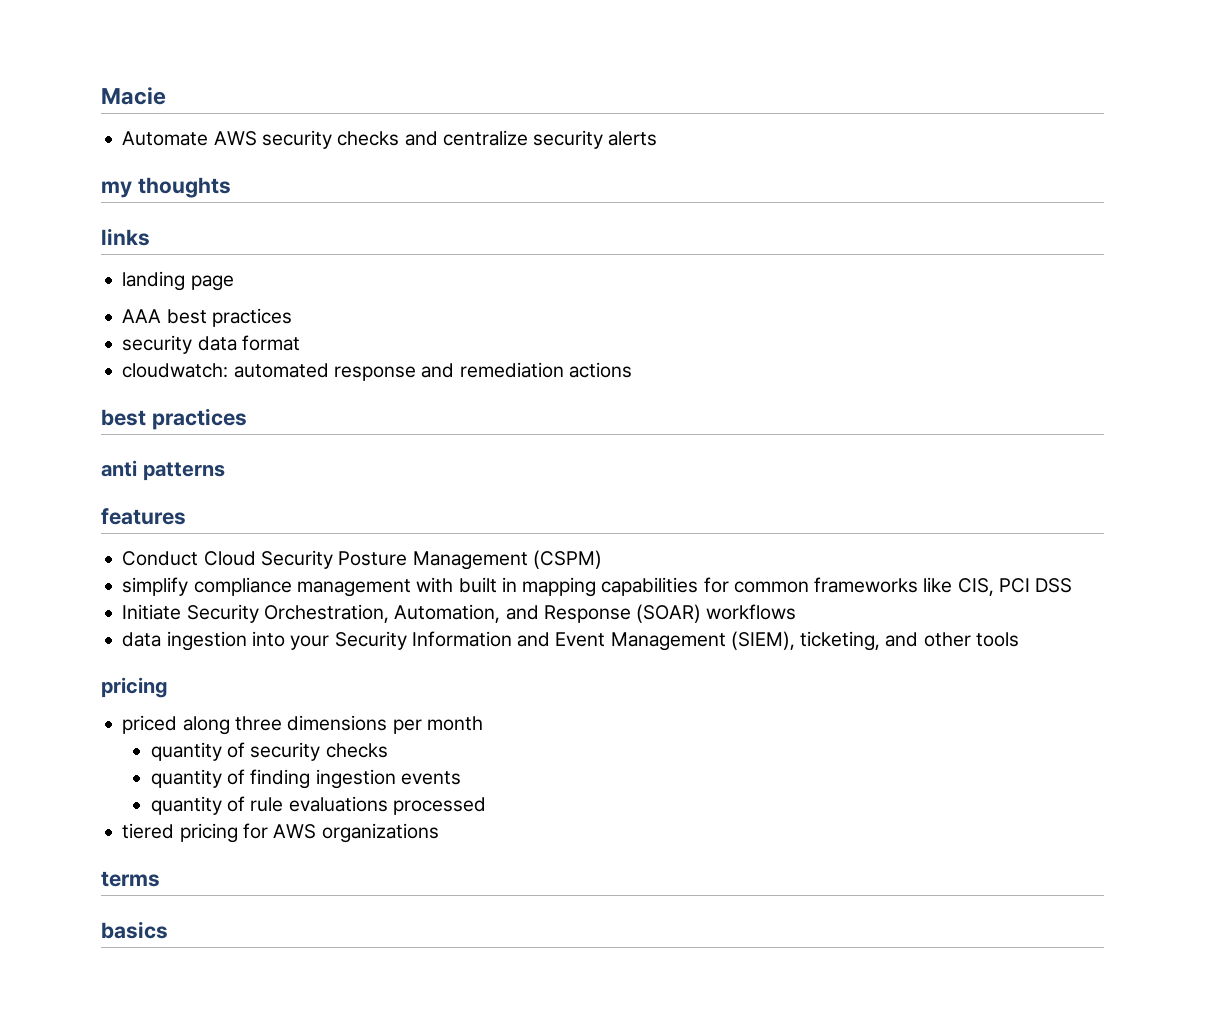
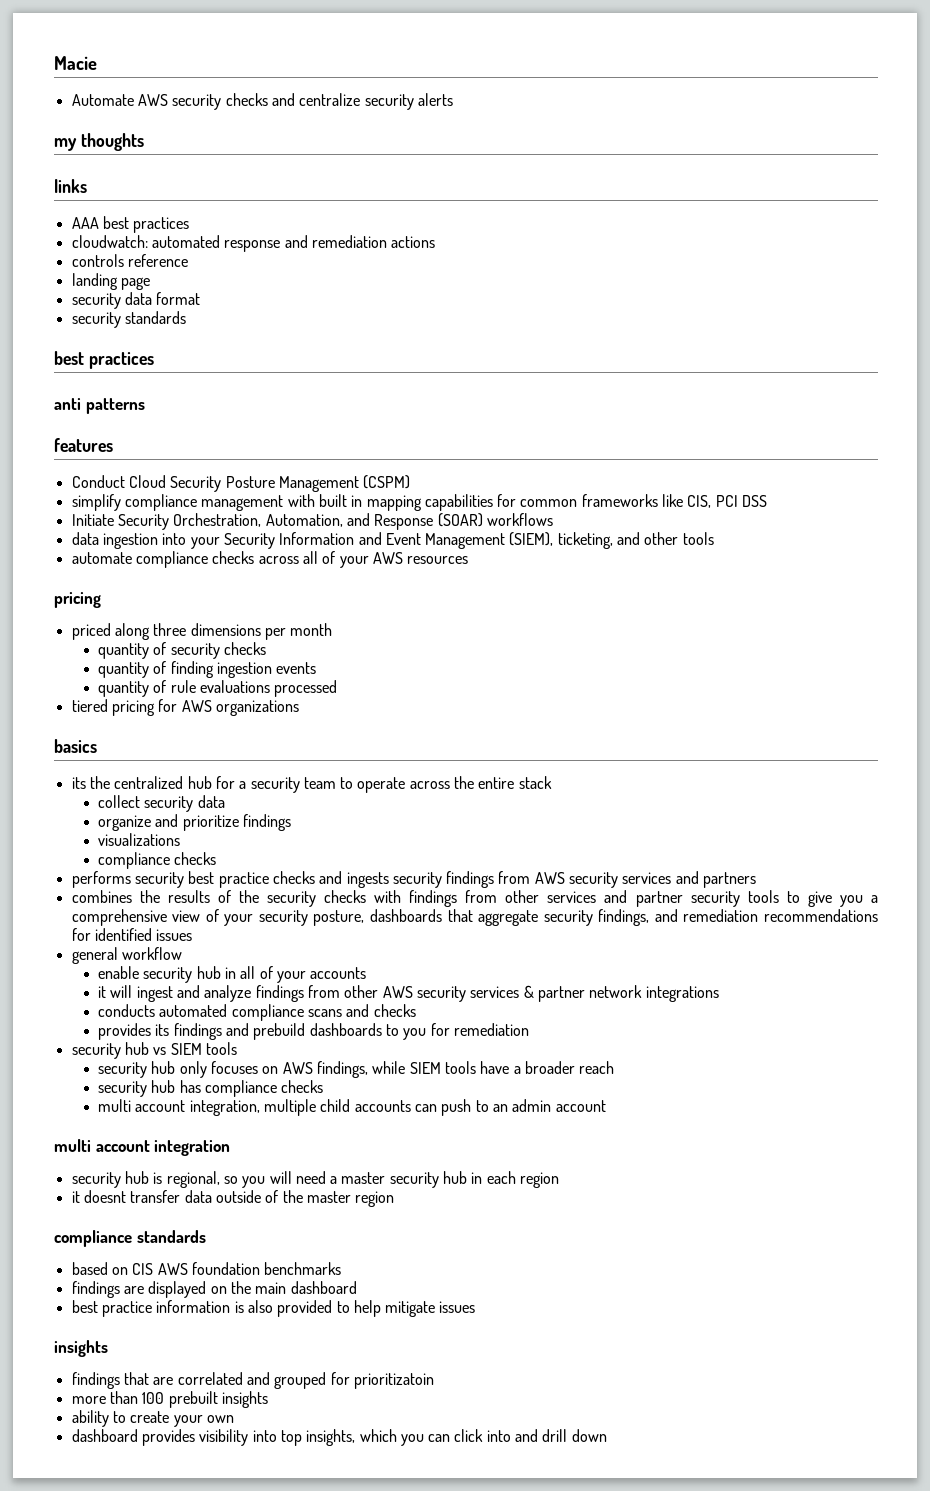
- landing page
- security data format
+ controls reference
+ landing page
+ security data format
+ security standards
+ automate compliance checks across all of your AWS resources
- terms
  basics
+ its the centralized hub for a security team to operate across the entire stack
+ collect security data
+ organize and prioritize findings
+ visualizations
+ compliance checks
+ performs security best practice checks and ingests security findings from AWS security services and partners
+ combines the results of the security checks with findings from other services and partner security tools to give you a comprehensive view of your security posture, dashboards that aggregate security findings, and remediation recommendations for identified issues
+ general workflow
+ enable security hub in all of your accounts
+ it will ingest and analyze findings from other AWS security services & partner network integrations
+ conducts automated compliance scans and checks
+ provides its findings and prebuild dashboards to you for remediation
+ security hub vs SIEM tools
+ security hub only focuses on AWS findings, while SIEM tools have a broader reach
+ security hub has compliance checks
+ multi account integration, multiple child accounts can push to an admin account
+ multi account integration
+ security hub is regional, so you will need a master security hub in each region
+ it doesnt transfer data outside of the master region
+ compliance standards
+ based on CIS AWS foundation benchmarks
+ findings are displayed on the main dashboard
+ best practice information is also provided to help mitigate issues
+ insights
+ findings that are correlated and grouped for prioritizatoin
+ more than 100 prebuilt insights
+ ability to create your own
+ dashboard provides visibility into top insights, which you can click into and drill down

